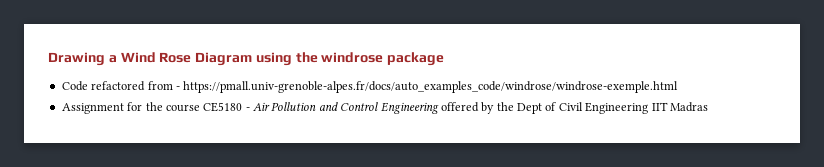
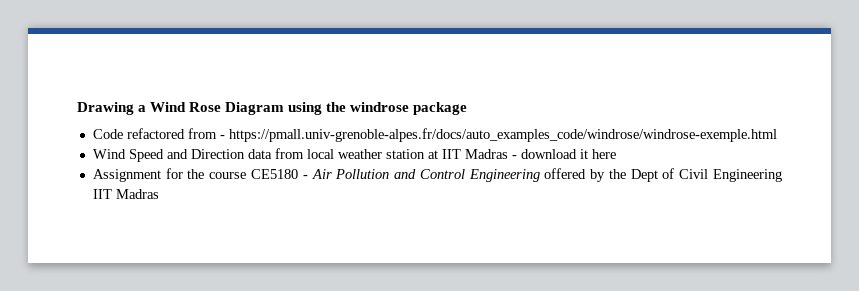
+ Wind Speed and Direction data from local weather station at IIT Madras - download it here

